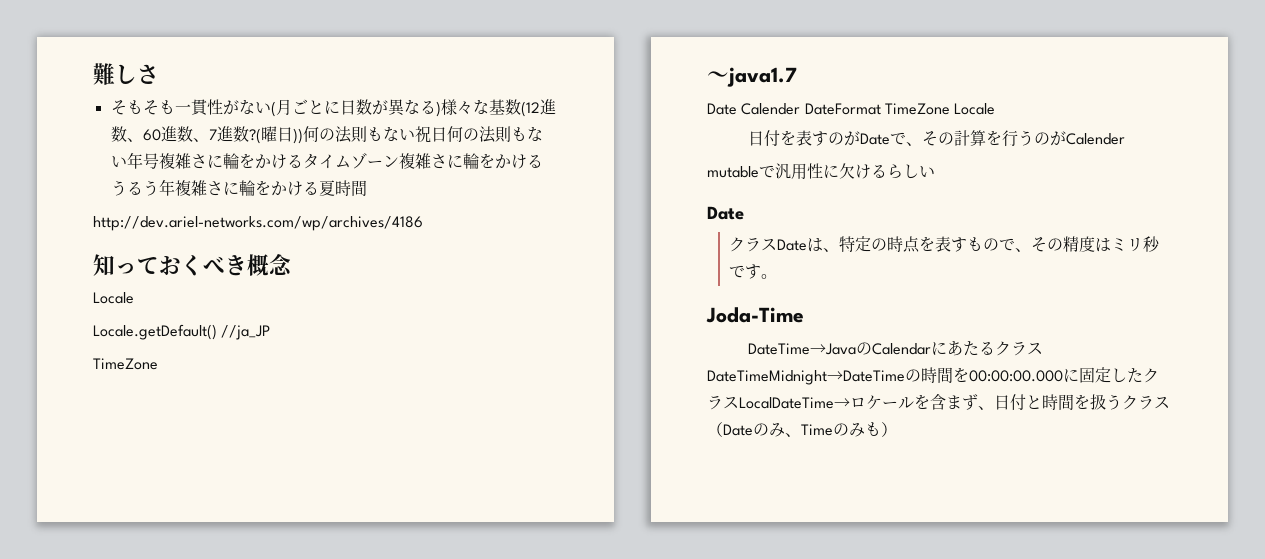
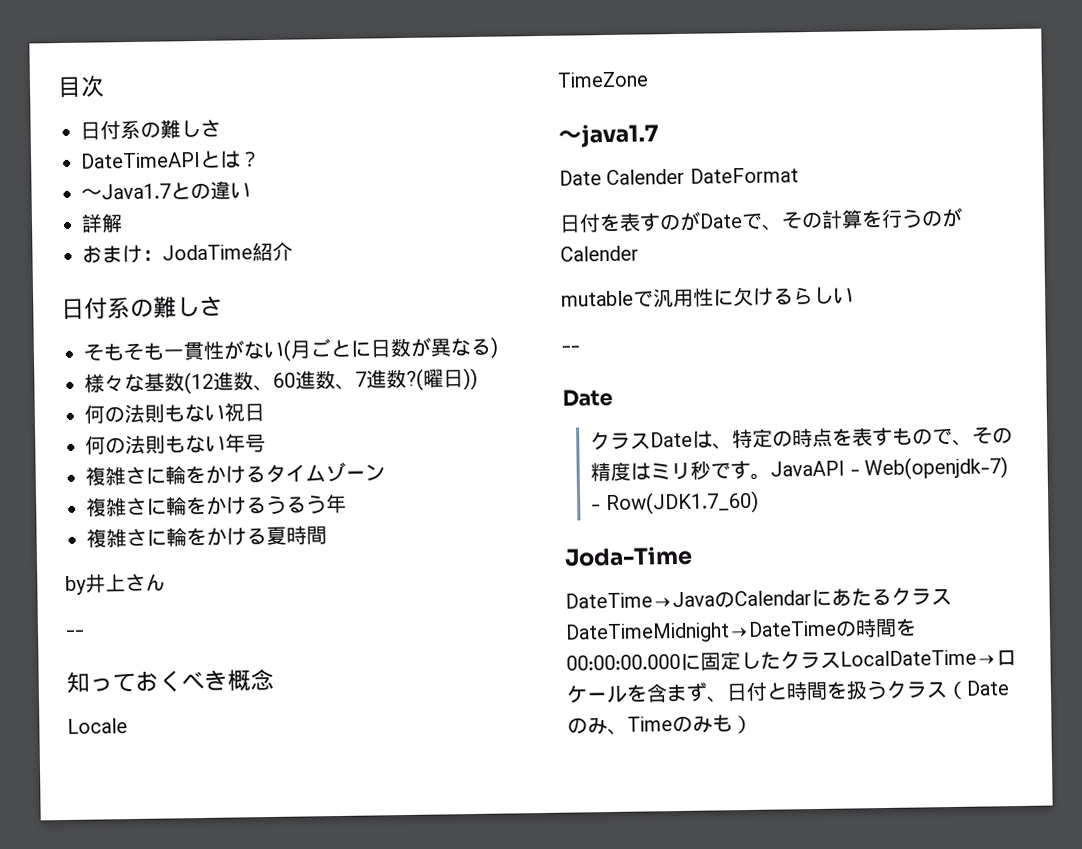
- 難しさ
+ 目次
+ 日付系の難しさ
+ DateTimeAPIとは？
+ 〜Java1.7との違い
+ 詳解
+ おまけ：JodaTime紹介
+ 日付系の難しさ
- そもそも一貫性がない(月ごとに日数が異なる)様々な基数(12進数、60進数、7進数?(曜日))何の法則もない祝日何の法則もない年号複雑さに輪をかけるタイムゾーン複雑さに輪をかけるうるう年複雑さに輪をかける夏時間
+ そもそも一貫性がない(月ごとに日数が異なる)
+ 様々な基数(12進数、60進数、7進数?(曜日))
+ 何の法則もない祝日
+ 何の法則もない年号
+ 複雑さに輪をかけるタイムゾーン
+ 複雑さに輪をかけるうるう年
+ 複雑さに輪をかける夏時間
- http://dev.ariel-networks.com/wp/archives/4186
+ by井上さん
+ --
- Locale.getDefault() //ja_JP
- Date Calender DateFormat TimeZone Locale
+ Date Calender DateFormat
  mutableで汎用性に欠けるらしい
+ --
+ JavaAPI - Web(openjdk-7) - Row(JDK1.7_60)

